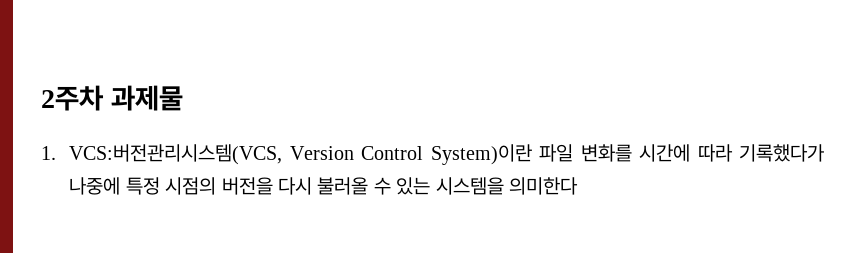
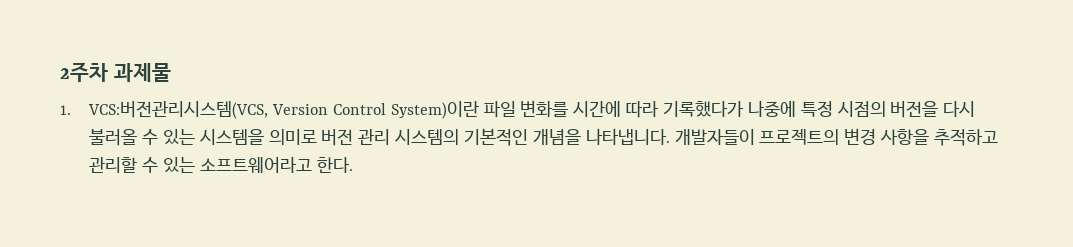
- 1. VCS:버전관리시스템(VCS, Version Control System)이란 파일 변화를 시간에 따라 기록했다가 나중에 특정 시점의 버전을 다시 불러올 수 있는 시스템을 의미한다
+ 1. VCS:버전관리시스템(VCS, Version Control System)이란 파일 변화를 시간에 따라 기록했다가 나중에 특정 시점의 버전을 다시 불러올 수 있는 시스템을 의미로 버전 관리 시스템의 기본적인 개념을 나타냅니다. 개발자들이 프로젝트의 변경 사항을 추적하고 관리할 수 있는 소프트웨어라고 한다.

